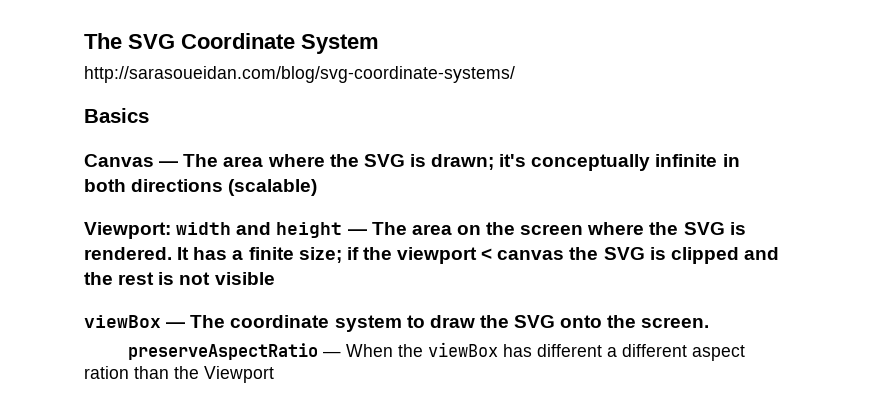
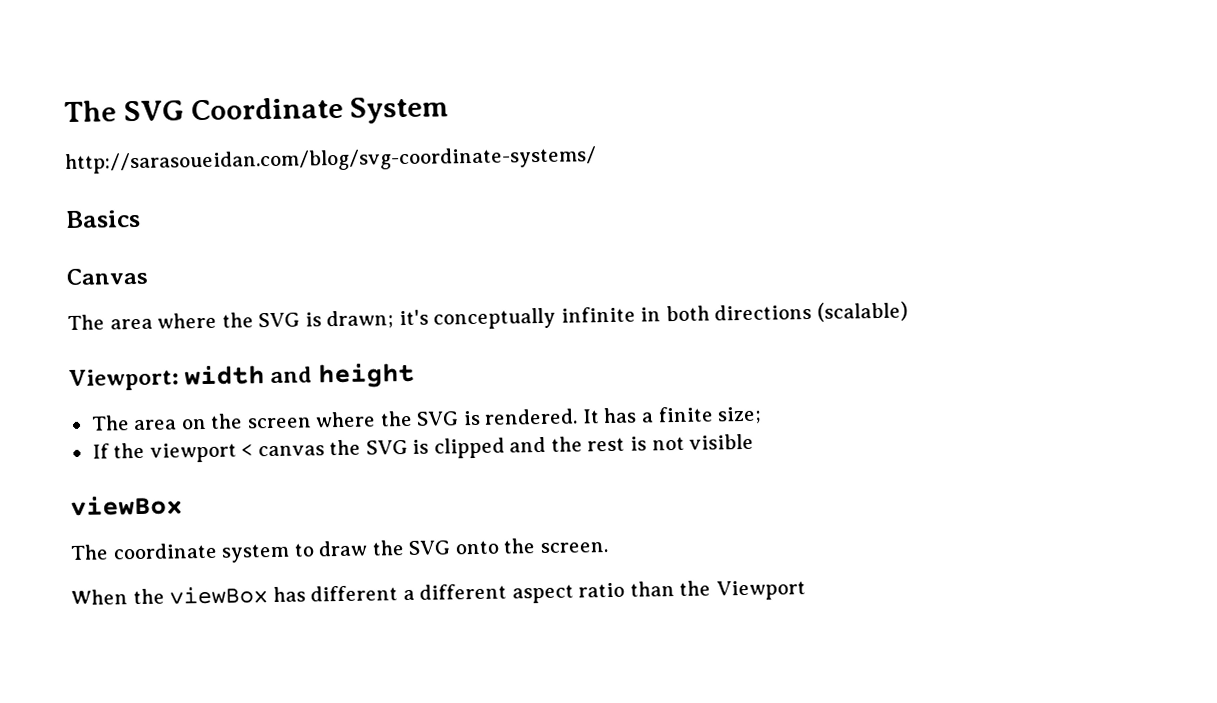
- Canvas — The area where the SVG is drawn; it's conceptually infinite in both directions (scalable)
+ Canvas
+ The area where the SVG is drawn; it's conceptually infinite in both directions (scalable)
- Viewport: width and height — The area on the screen where the SVG is rendered.
+ Viewport: width and height
+ The area on the screen where the SVG is rendered.
- It has a finite size; if the viewport < canvas the SVG is clipped and the rest is not visible
- viewBox — The coordinate system to draw the SVG onto the screen.
+ It has a finite size;
+ If the viewport < canvas the SVG is clipped and the rest is not visible
+ viewBox
+ The coordinate system to draw the SVG onto the screen.
- preserveAspectRatio — When the viewBox has different a different aspect ration than the Viewport
+ When the viewBox has different a different aspect ratio than the Viewport

